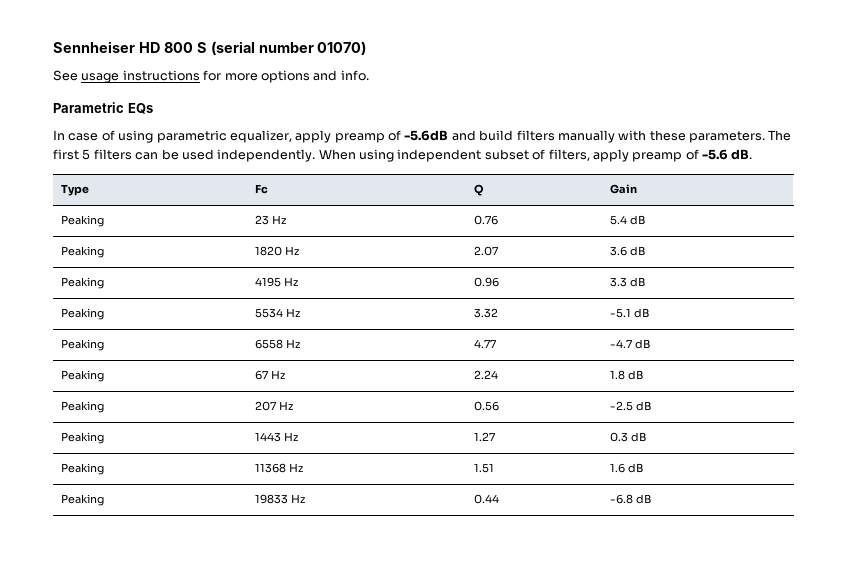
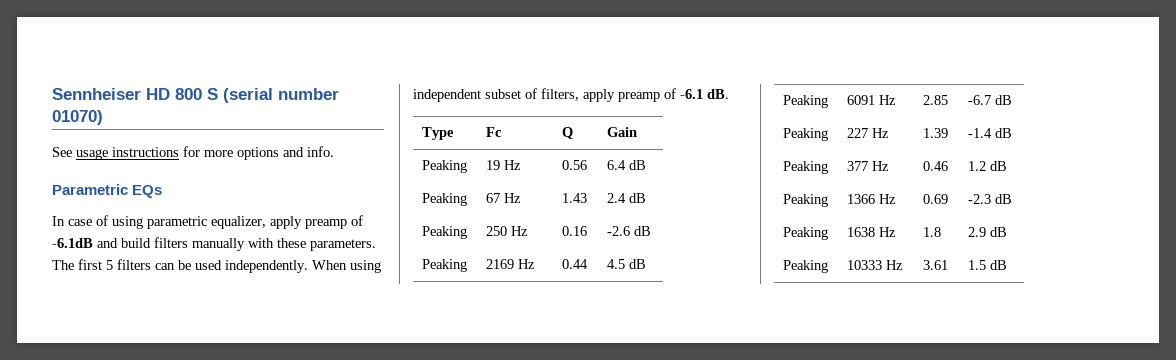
- In case of using parametric equalizer, apply preamp of -5.6dB and build filters manually with these parameters.
+ In case of using parametric equalizer, apply preamp of -6.1dB and build filters manually with these parameters.
- When using independent subset of filters, apply preamp of -5.6 dB.
+ When using independent subset of filters, apply preamp of -6.1 dB.
- Peaking | 23 Hz | 0.76 | 5.4 dB
- Peaking | 1820 Hz | 2.07 | 3.6 dB
- Peaking | 4195 Hz | 0.96 | 3.3 dB
- Peaking | 5534 Hz | 3.32 | -5.1 dB
- Peaking | 6558 Hz | 4.77 | -4.7 dB
+ Peaking | 19 Hz | 0.56 | 6.4 dB
- Peaking | 67 Hz | 2.24 | 1.8 dB
- Peaking | 207 Hz | 0.56 | -2.5 dB
- Peaking | 1443 Hz | 1.27 | 0.3 dB
- Peaking | 11368 Hz | 1.51 | 1.6 dB
- Peaking | 19833 Hz | 0.44 | -6.8 dB
+ Peaking | 67 Hz | 1.43 | 2.4 dB
+ Peaking | 250 Hz | 0.16 | -2.6 dB
+ Peaking | 2169 Hz | 0.44 | 4.5 dB
+ Peaking | 6091 Hz | 2.85 | -6.7 dB
+ Peaking | 227 Hz | 1.39 | -1.4 dB
+ Peaking | 377 Hz | 0.46 | 1.2 dB
+ Peaking | 1366 Hz | 0.69 | -2.3 dB
+ Peaking | 1638 Hz | 1.8 | 2.9 dB
+ Peaking | 10333 Hz | 3.61 | 1.5 dB

